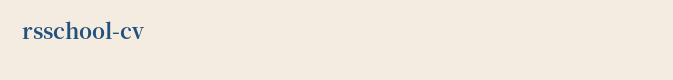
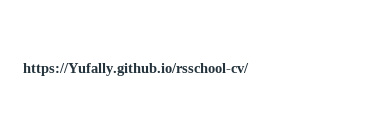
- rsschool-cv
+ https://Yufally.github.io/rsschool-cv/

